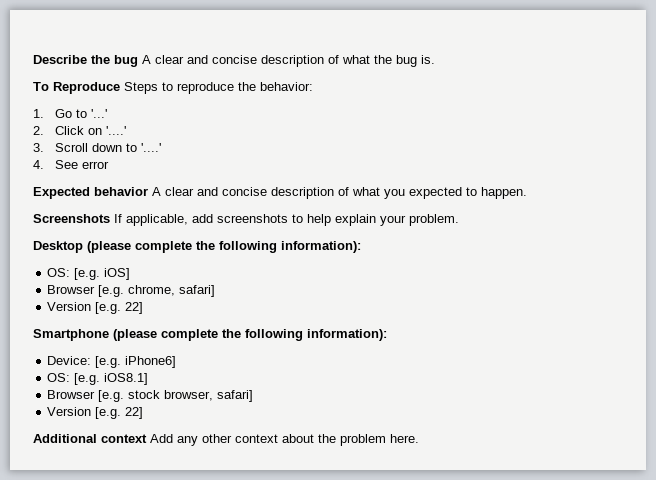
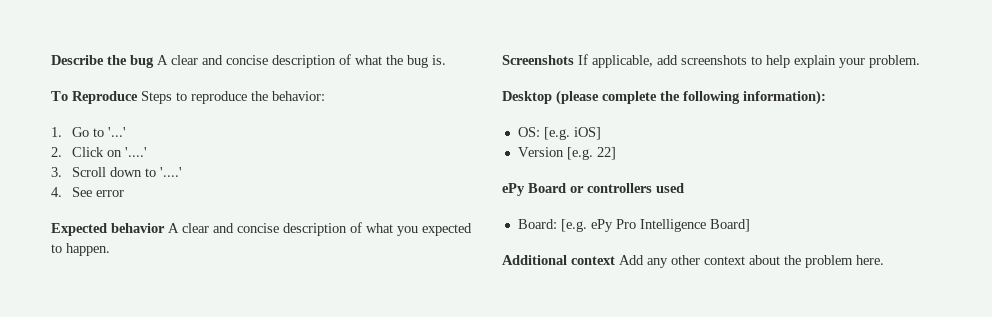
- Browser [e.g. chrome, safari]
  Version [e.g. 22]
- Smartphone (please complete the following information):
- Device: [e.g. iPhone6]
- OS: [e.g. iOS8.1]
- Browser [e.g. stock browser, safari]
- Version [e.g. 22]
+ ePy Board or controllers used
+ Board: [e.g. ePy Pro Intelligence Board]

